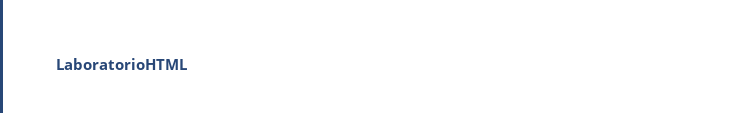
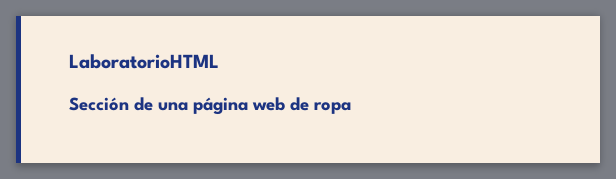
+ Sección de una página web de ropa

